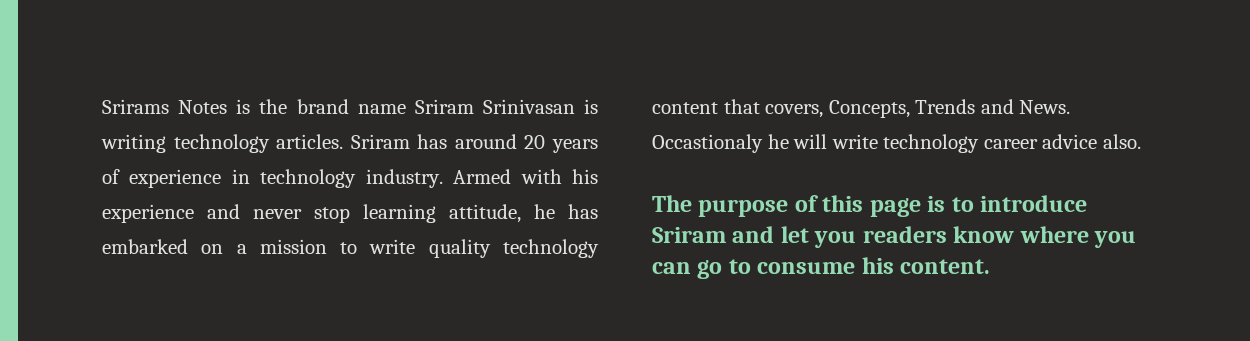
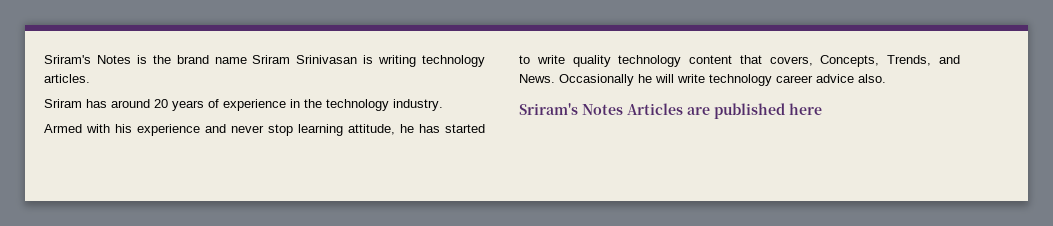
- Srirams Notes is the brand name Sriram Srinivasan is writing technology articles. Sriram has around 20 years of experience in technology industry. Armed with his experience and never stop learning attitude, he has embarked on a mission to write quality technology content that covers, Concepts, Trends and News.
+ Sriram's Notes is the brand name Sriram Srinivasan is writing technology articles.
+ Sriram has around 20 years of experience in the technology industry.
+ Armed with his experience and never stop learning attitude, he has started to write quality technology content that covers, Concepts, Trends, and News.
- Occastionaly he will write technology career advice also.
+ Occasionally he will write technology career advice also.
- The purpose of this page is to introduce Sriram and let you readers know where you can go to consume his content.
+ Sriram's Notes Articles are published here

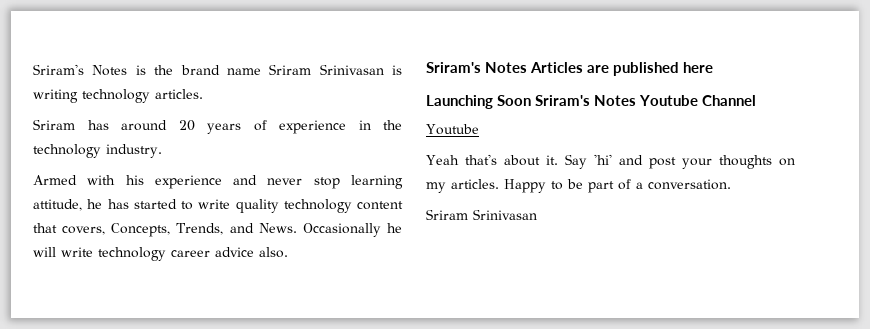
+ Launching Soon Sriram's Notes Youtube Channel
+ Youtube
+ Yeah that's about it. Say 'hi' and post your thoughts on my articles. Happy to be part of a conversation.
+ Sriram Srinivasan

